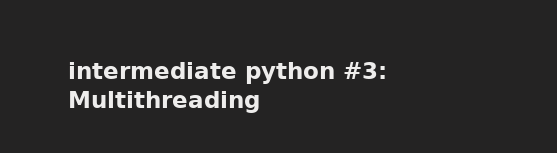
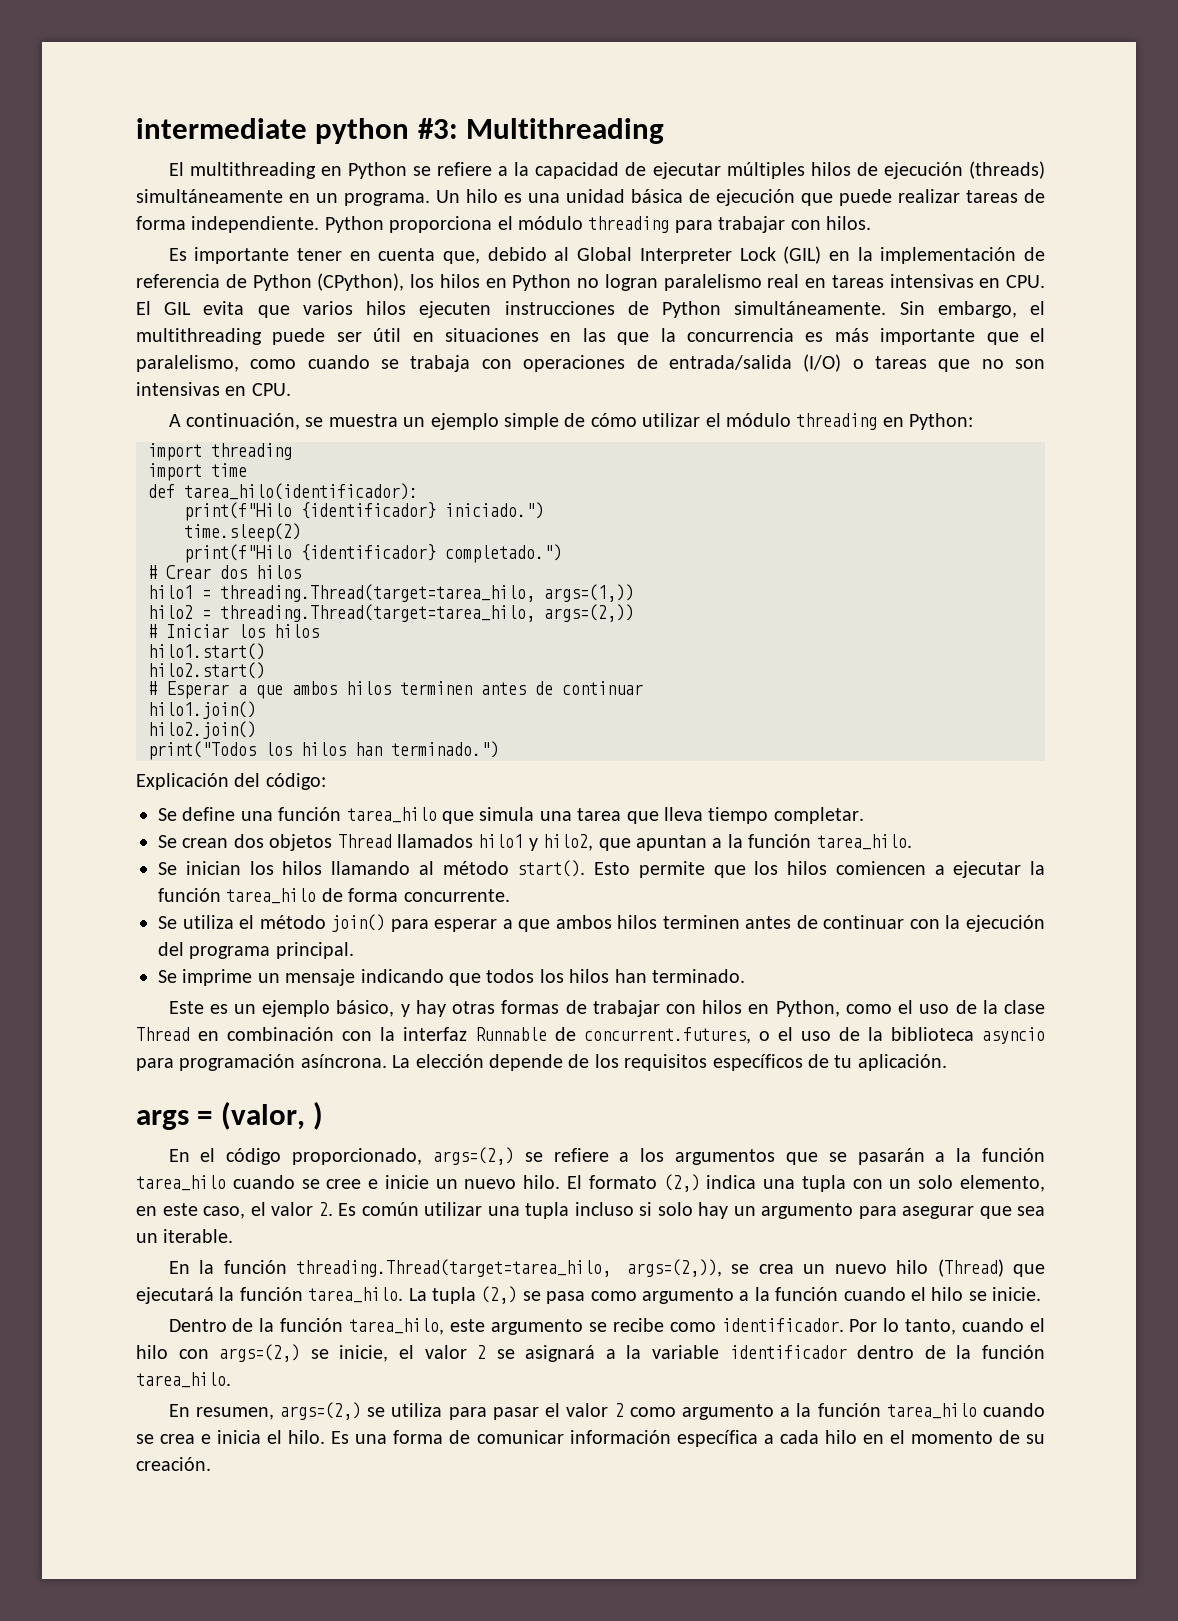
+ El multithreading en Python se refiere a la capacidad de ejecutar múltiples hilos de ejecución (threads) simultáneamente en un programa. Un hilo es una unidad básica de ejecución que puede realizar tareas de forma independiente. Python proporciona el módulo threading para trabajar con hilos.
+ Es importante tener en cuenta que, debido al Global Interpreter Lock (GIL) en la implementación de referencia de Python (CPython), los hilos en Python no logran paralelismo real en tareas intensivas en CPU. El GIL evita que varios hilos ejecuten instrucciones de Python simultáneamente. Sin embargo, el multithreading puede ser útil en situaciones en las que la concurrencia es más importante que el paralelismo, como cuando se trabaja con operaciones de entrada/salida (I/O) o tareas que no son intensivas en CPU.
+ A continuación, se muestra un ejemplo simple de cómo utilizar el módulo threading en Python:
+ import threading
+ import time
+ def tarea_hilo(identificador):
+ print(f"Hilo {identificador} iniciado.")
+ time.sleep(2)
+ print(f"Hilo {identificador} completado.")
+ # Crear dos hilos
+ hilo1 = threading.Thread(target=tarea_hilo, args=(1,))
+ hilo2 = threading.Thread(target=tarea_hilo, args=(2,))
+ # Iniciar los hilos
+ hilo1.start()
+ hilo2.start()
+ # Esperar a que ambos hilos terminen antes de continuar
+ hilo1.join()
+ hilo2.join()
+ print("Todos los hilos han terminado.")
+ Explicación del código:
+ Se define una función tarea_hilo que simula una tarea que lleva tiempo completar.
+ Se crean dos objetos Thread llamados hilo1 y hilo2, que apuntan a la función tarea_hilo.
+ Se inician los hilos llamando al método start(). Esto permite que los hilos comiencen a ejecutar la función tarea_hilo de forma concurrente.
+ Se utiliza el método join() para esperar a que ambos hilos terminen antes de continuar con la ejecución del programa principal.
+ Se imprime un mensaje indicando que todos los hilos han terminado.
+ Este es un ejemplo básico, y hay otras formas de trabajar con hilos en Python, como el uso de la clase Thread en combinación con la interfaz Runnable de concurrent.futures, o el uso de la biblioteca asyncio para programación asíncrona. La elección depende de los requisitos específicos de tu aplicación.
+ args = (valor, )
+ En el código proporcionado, args=(2,) se refiere a los argumentos que se pasarán a la función tarea_hilo cuando se cree e inicie un nuevo hilo. El formato (2,) indica una tupla con un solo elemento, en este caso, el valor 2. Es común utilizar una tupla incluso si solo hay un argumento para asegurar que sea un iterable.
+ En la función threading.Thread(target=tarea_hilo, args=(2,)), se crea un nuevo hilo (Thread) que ejecutará la función tarea_hilo. La tupla (2,) se pasa como argumento a la función cuando el hilo se inicie.
+ Dentro de la función tarea_hilo, este argumento se recibe como identificador. Por lo tanto, cuando el hilo con args=(2,) se inicie, el valor 2 se asignará a la variable identificador dentro de la función tarea_hilo.
+ En resumen, args=(2,) se utiliza para pasar el valor 2 como argumento a la función tarea_hilo cuando se crea e inicia el hilo. Es una forma de comunicar información específica a cada hilo en el momento de su creación.

